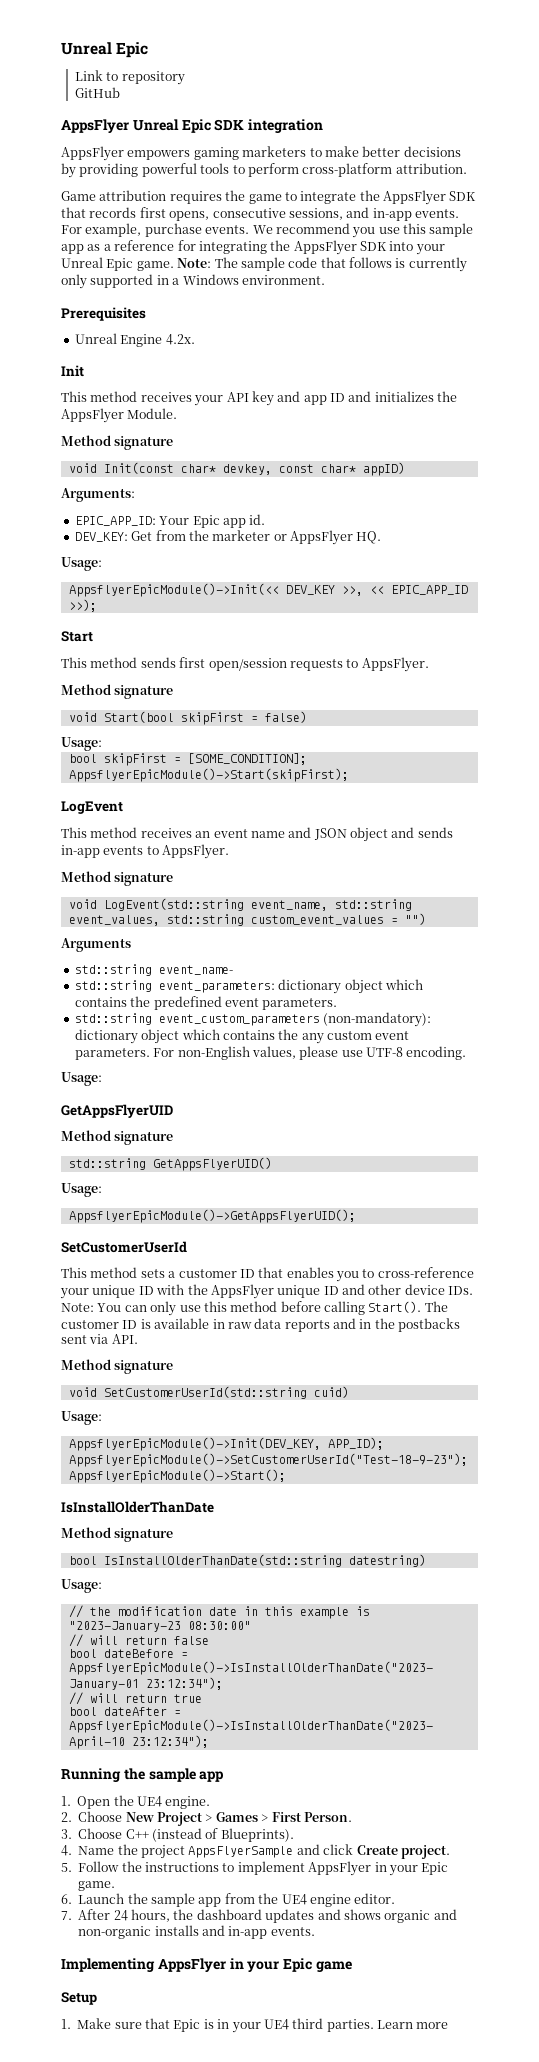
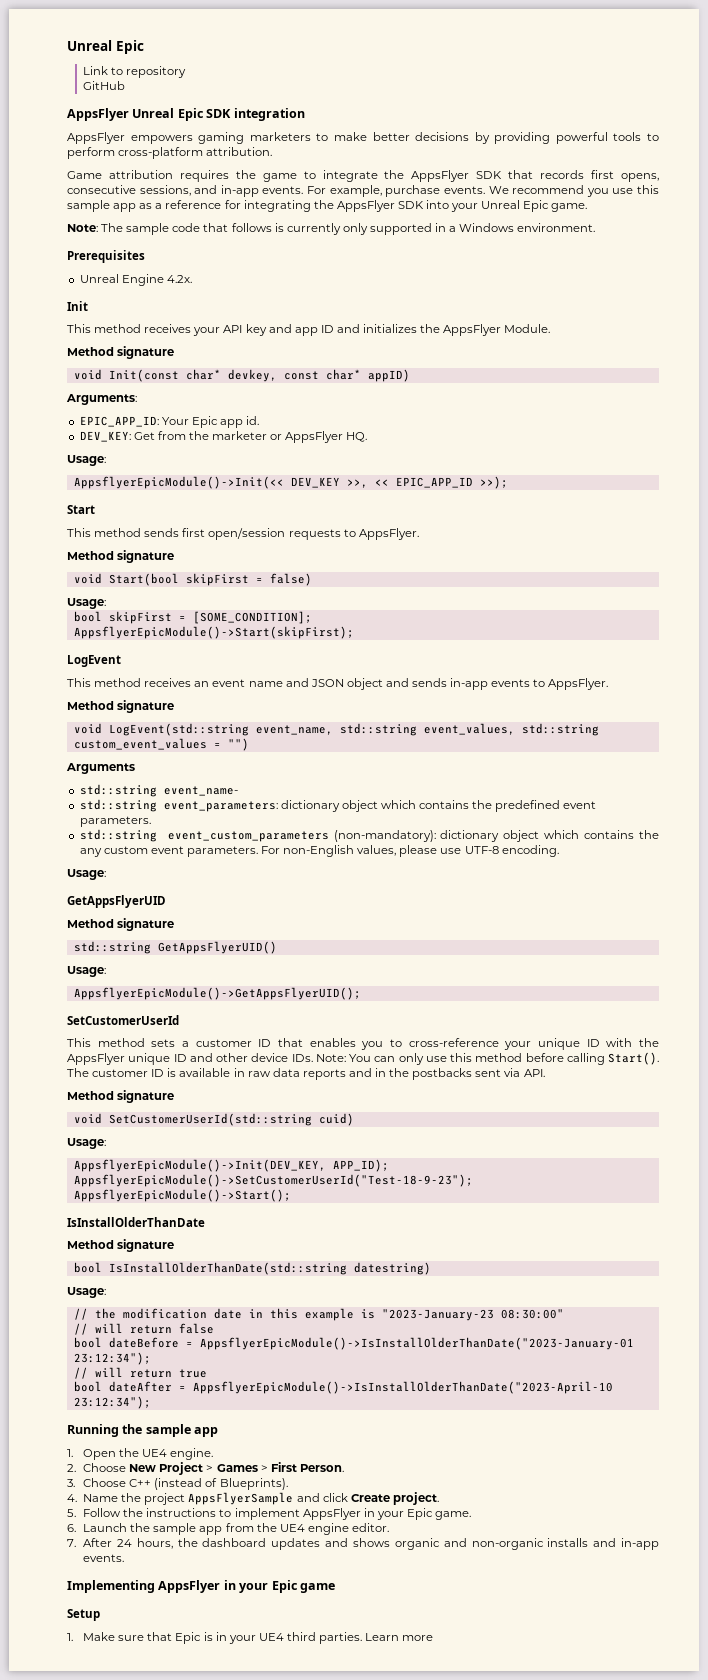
- We recommend you use this sample app as a reference for integrating the AppsFlyer SDK into your Unreal Epic game. Note: The sample code that follows is currently only supported in a Windows environment.
+ We recommend you use this sample app as a reference for integrating the AppsFlyer SDK into your Unreal Epic game.
+ Note: The sample code that follows is currently only supported in a Windows environment.

